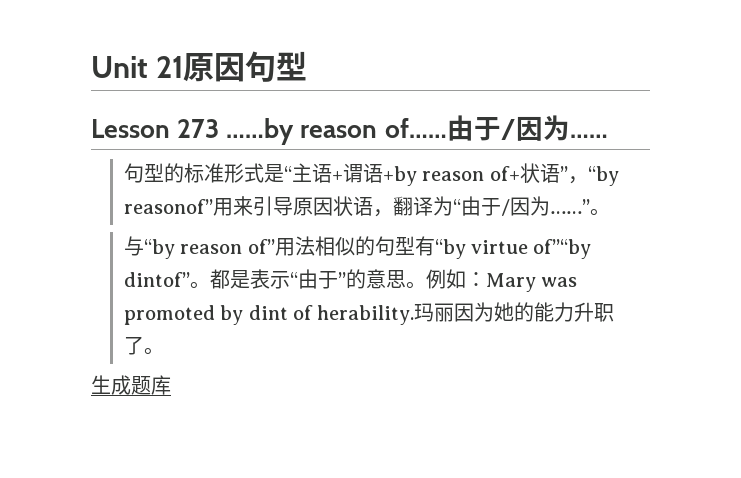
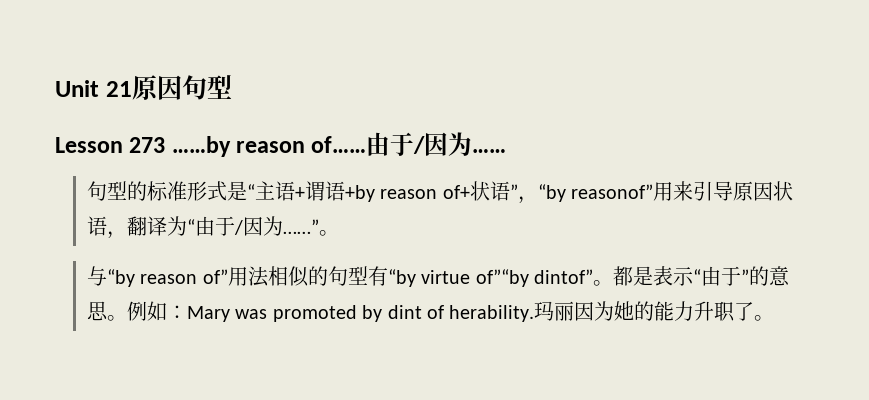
- 生成题库

